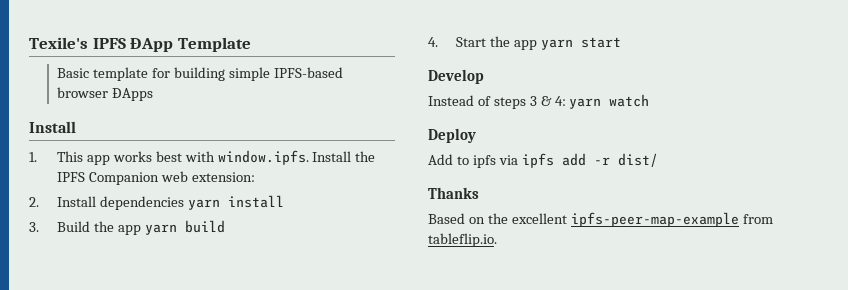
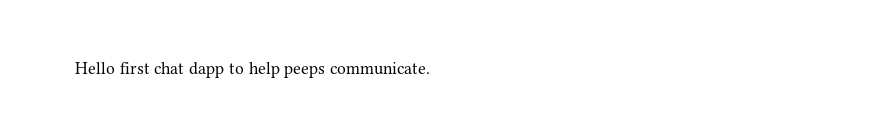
- Texile's IPFS ĐApp Template
- Basic template for building simple IPFS-based browser ĐApps
- Install
- 1. This app works best with window.ipfs. Install the IPFS Companion web extension:
- 2. Install dependencies yarn install
- 3. Build the app yarn build
- 4. Start the app yarn start
- Develop
- Instead of steps 3 & 4: yarn watch
- Deploy
- Add to ipfs via ipfs add -r dist/
- Thanks
- Based on the excellent ipfs-peer-map-example from tableflip.io.
+ Hello first chat dapp to help peeps communicate.

